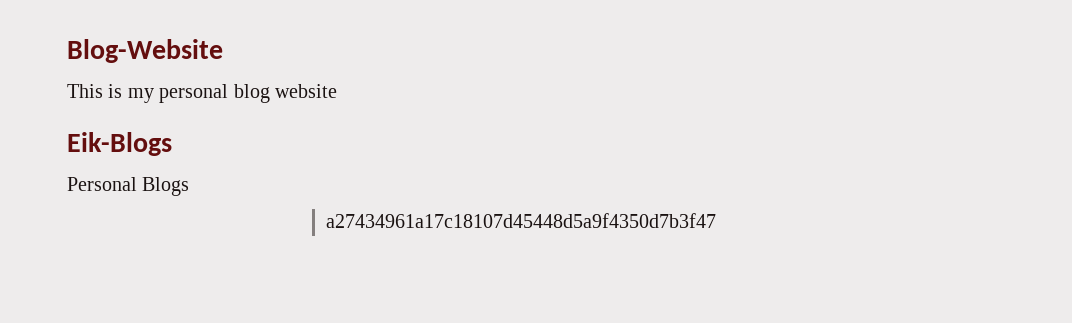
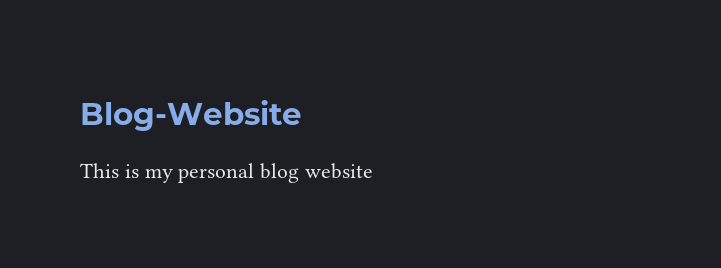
- Eik-Blogs
- Personal Blogs
- a27434961a17c18107d45448d5a9f4350d7b3f47

